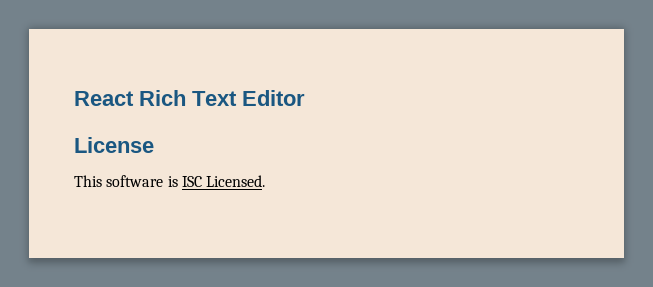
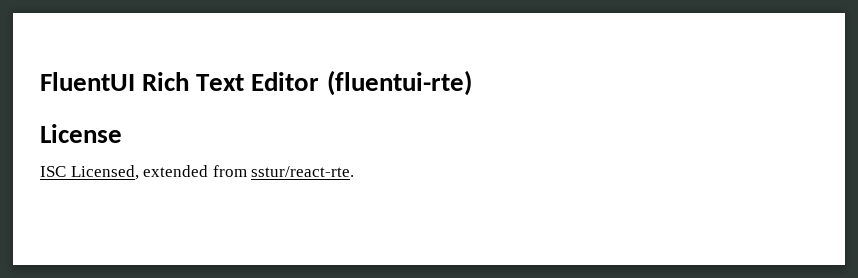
- React Rich Text Editor
+ FluentUI Rich Text Editor (fluentui-rte)
- This software is ISC Licensed.
+ ISC Licensed, extended from sstur/react-rte.

